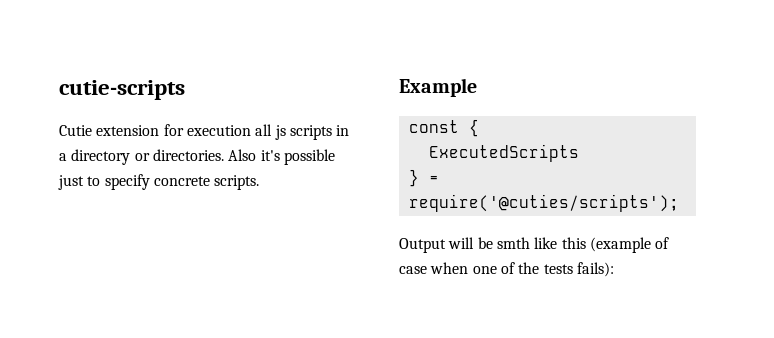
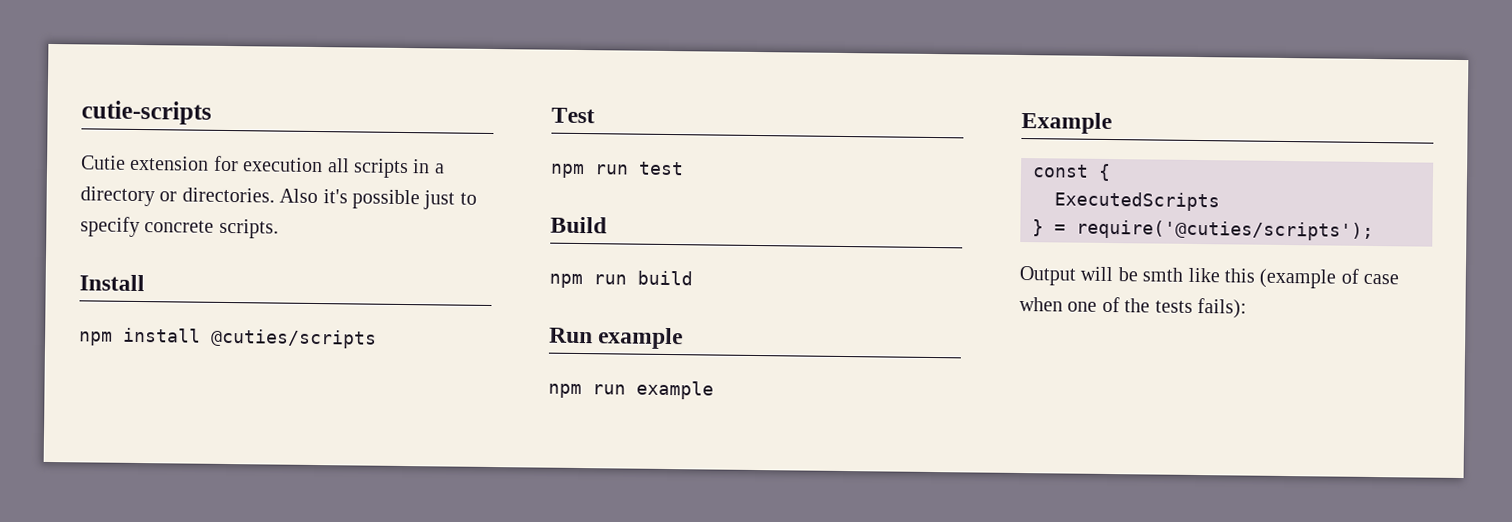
- Cutie extension for execution all js scripts in a directory or directories.
+ Cutie extension for execution all scripts in a directory or directories.
+ Install
+ npm install @cuties/scripts
+ Test
+ npm run test
+ Build
+ npm run build
+ Run example
+ npm run example

